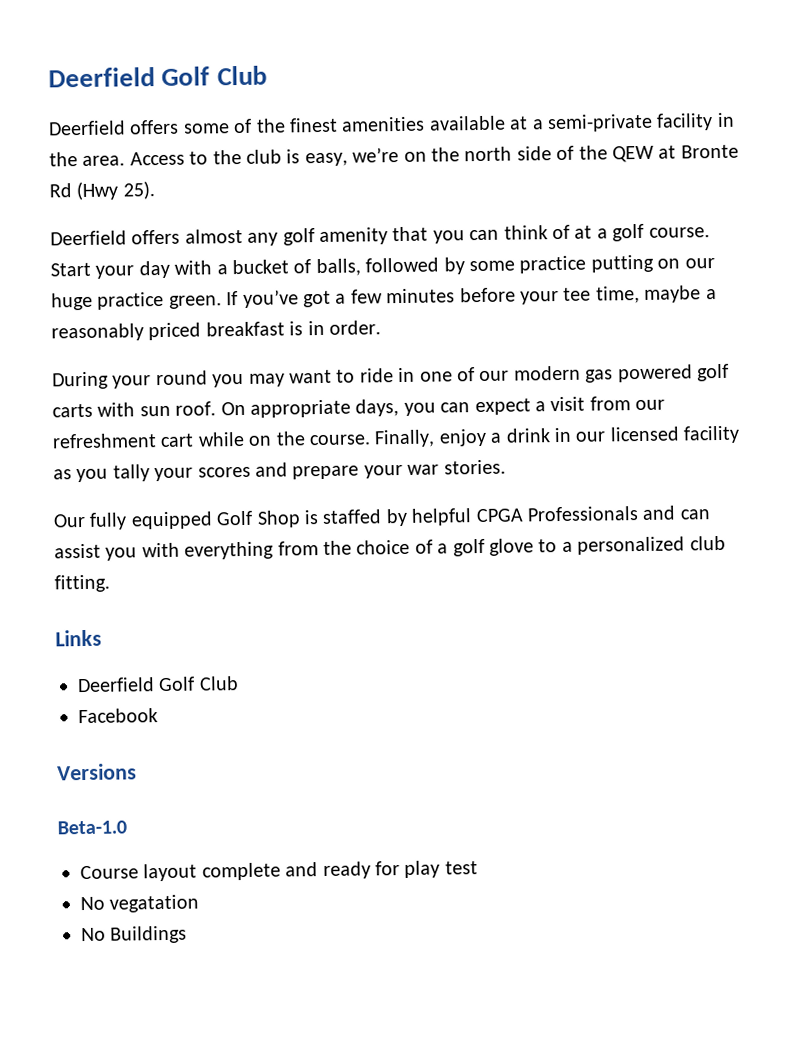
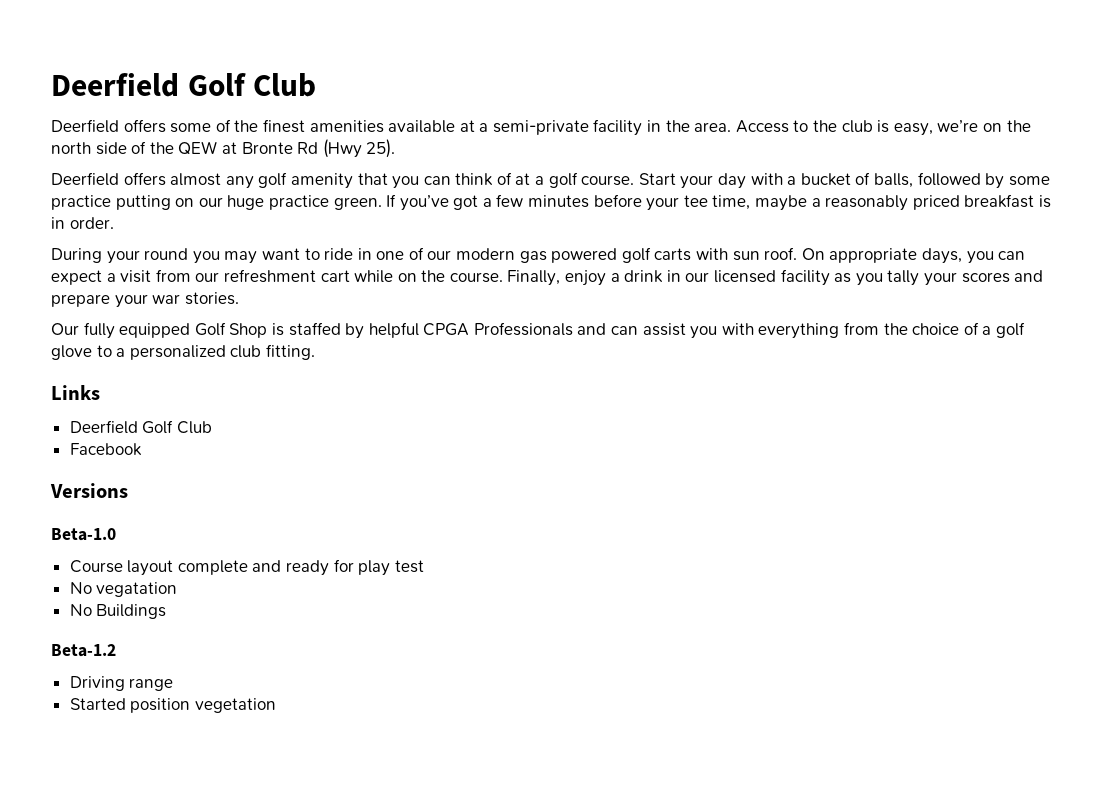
+ Beta-1.2
+ Driving range
+ Started position vegetation

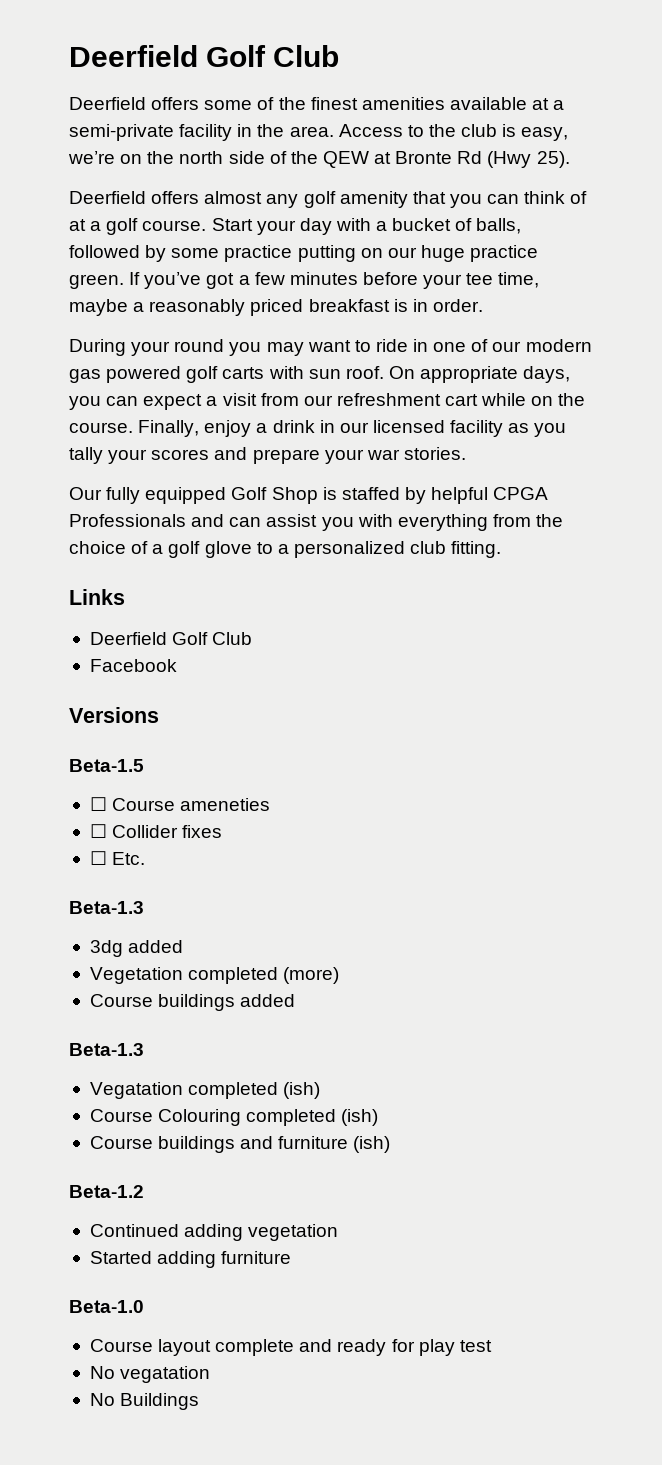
+ Beta-1.5
+ ☐ Course ameneties
+ ☐ Collider fixes
+ ☐ Etc.
+ Beta-1.3
+ 3dg added
+ Vegetation completed (more)
+ Course buildings added
+ Beta-1.3
+ Vegatation completed (ish)
+ Course Colouring completed (ish)
+ Course buildings and furniture (ish)
+ Beta-1.2
+ Continued adding vegetation
+ Started adding furniture
- Beta-1.2
- Driving range
- Started position vegetation

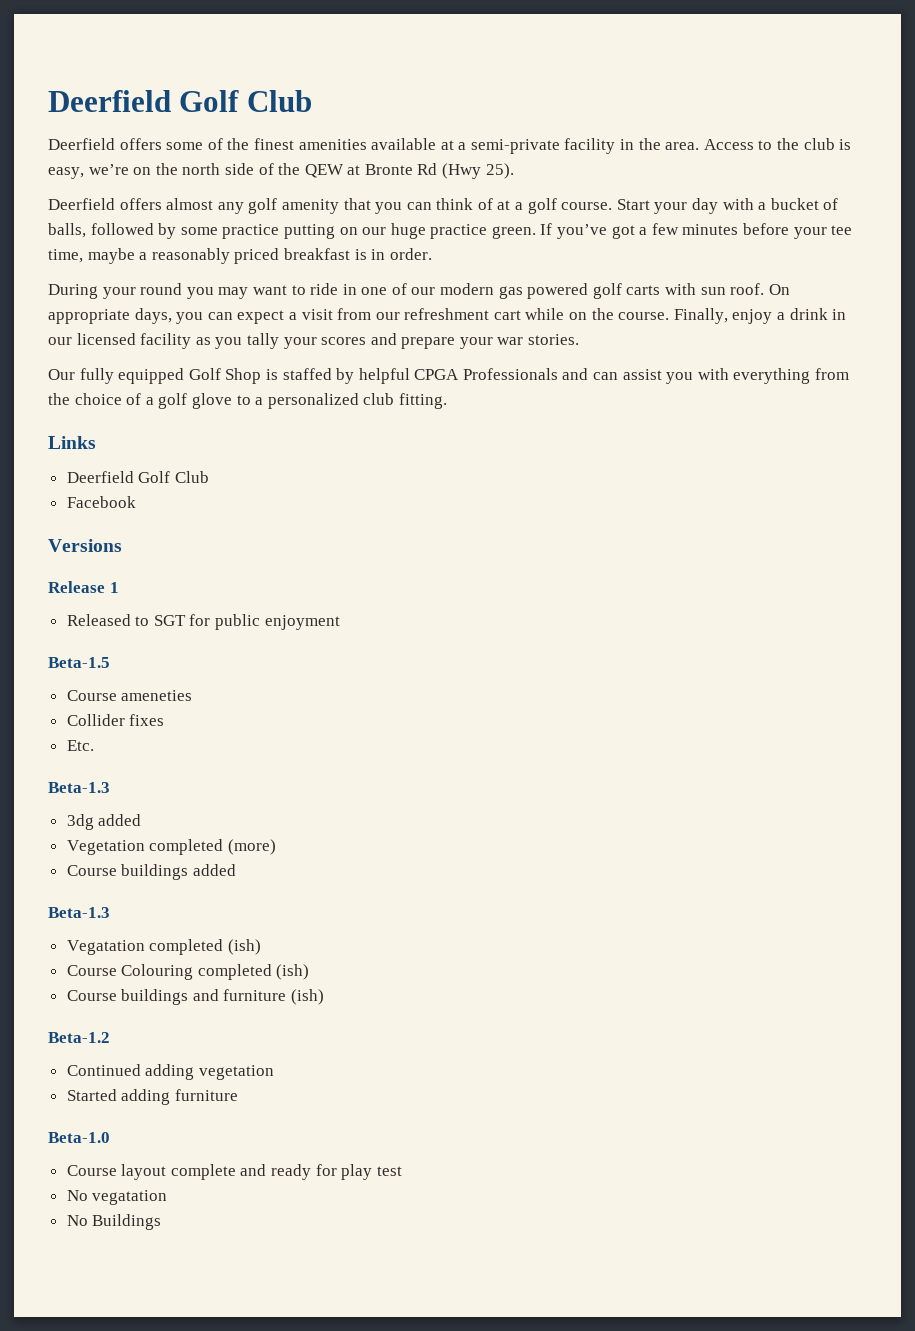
+ Release 1
+ Released to SGT for public enjoyment
- ☐ Course ameneties
+ Course ameneties
- ☐ Collider fixes
+ Collider fixes
- ☐ Etc.
+ Etc.

